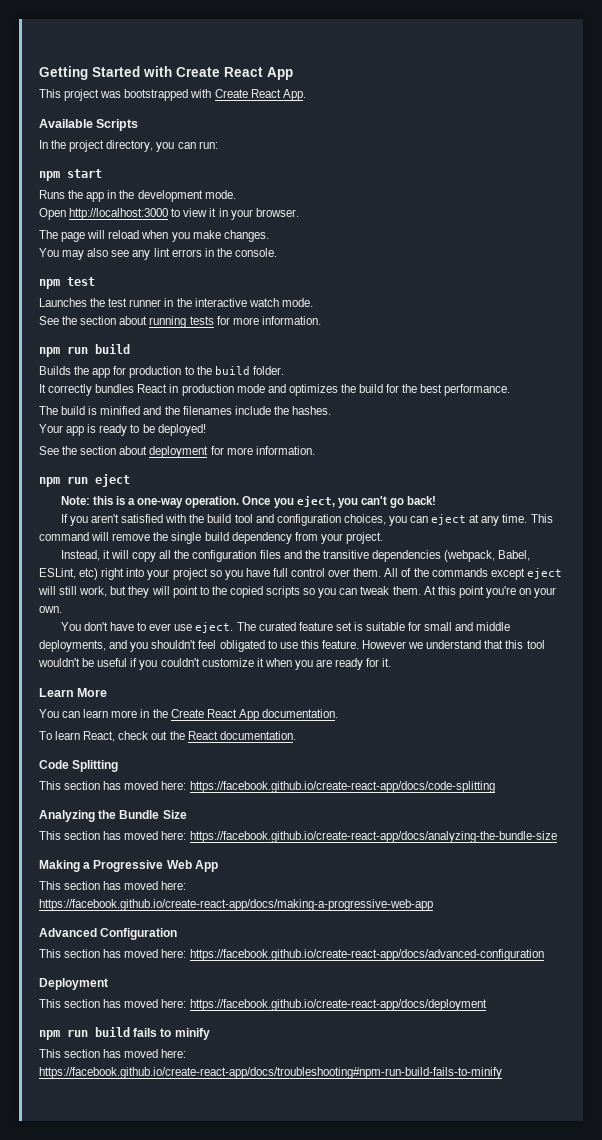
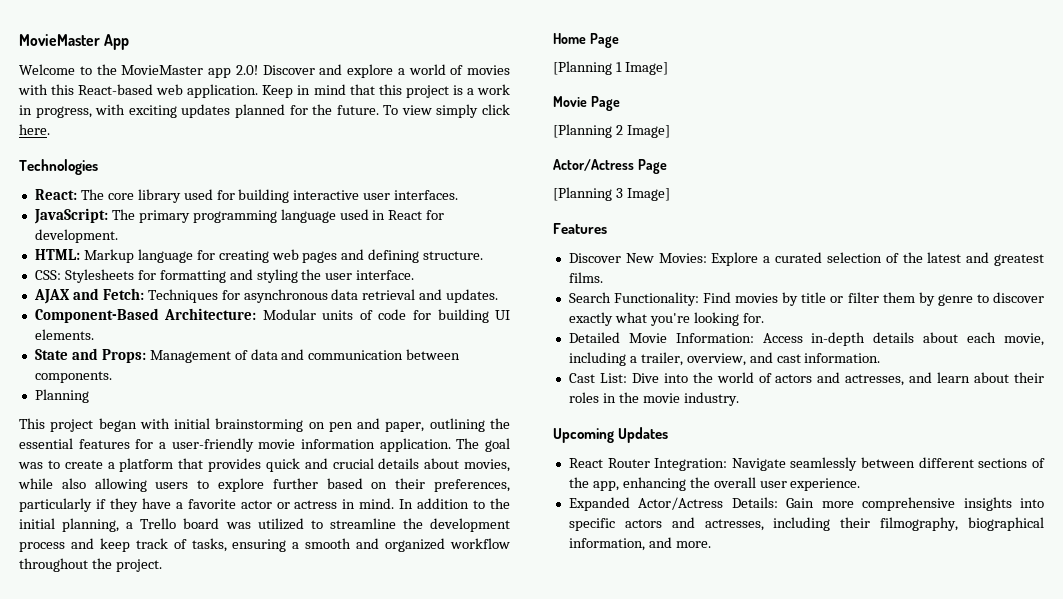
- Getting Started with Create React App
- This project was bootstrapped with Create React App.
- Available Scripts
- In the project directory, you can run:
- npm start
- Runs the app in the development mode.
- Open http://localhost:3000 to view it in your browser.
- The page will reload when you make changes.
- You may also see any lint errors in the console.
- npm test
- Launches the test runner in the interactive watch mode.
- See the section about running tests for more information.
- npm run build
- Builds the app for production to the build folder.
- It correctly bundles React in production mode and optimizes the build for the best performance.
- The build is minified and the filenames include the hashes.
- Your app is ready to be deployed!
- See the section about deployment for more information.
- npm run eject
- Note: this is a one-way operation. Once you eject, you can't go back!
- If you aren't satisfied with the build tool and configuration choices, you can eject at any time. This command will remove the single build dependency from your project.
- Instead, it will copy all the configuration files and the transitive dependencies (webpack, Babel, ESLint, etc) right into your project so you have full control over them. All of the commands except eject will still work, but they will point to the copied scripts so you can tweak them. At this point you're on your own.
- You don't have to ever use eject. The curated feature set is suitable for small and middle deployments, and you shouldn't feel obligated to use this feature. However we understand that this tool wouldn't be useful if you couldn't customize it when you are ready for it.
- Learn More
- You can learn more in the Create React App documentation.
- To learn React, check out the React documentation.
- Code Splitting
- This section has moved here: https://facebook.github.io/create-react-app/docs/code-splitting
- Analyzing the Bundle Size
- This section has moved here: https://facebook.github.io/create-react-app/docs/analyzing-the-bundle-size
- Making a Progressive Web App
- This section has moved here: https://facebook.github.io/create-react-app/docs/making-a-progressive-web-app
- Advanced Configuration
- This section has moved here: https://facebook.github.io/create-react-app/docs/advanced-configuration
- Deployment
- This section has moved here: https://facebook.github.io/create-react-app/docs/deployment
- npm run build fails to minify
- This section has moved here: https://facebook.github.io/create-react-app/docs/troubleshooting#npm-run-build-fails-to-minify
+ MovieMaster App
+ Welcome to the MovieMaster app 2.0! Discover and explore a world of movies with this React-based web application. Keep in mind that this project is a work in progress, with exciting updates planned for the future. To view simply click here.
+ Technologies
+ React: The core library used for building interactive user interfaces.
+ JavaScript: The primary programming language used in React for development.
+ HTML: Markup language for creating web pages and defining structure.
+ CSS: Stylesheets for formatting and styling the user interface.
+ AJAX and Fetch: Techniques for asynchronous data retrieval and updates.
+ Component-Based Architecture: Modular units of code for building UI elements.
+ State and Props: Management of data and communication between components.
+ Planning
+ This project began with initial brainstorming on pen and paper, outlining the essential features for a user-friendly movie information application. The goal was to create a platform that provides quick and crucial details about movies, while also allowing users to explore further based on their preferences, particularly if they have a favorite actor or actress in mind. In addition to the initial planning, a Trello board was utilized to streamline the development process and keep track of tasks, ensuring a smooth and organized workflow throughout the project.
+ Home Page
+ [Planning 1 Image]
+ Movie Page
+ [Planning 2 Image]
+ Actor/Actress Page
+ [Planning 3 Image]
+ Features
+ Discover New Movies: Explore a curated selection of the latest and greatest films.
+ Search Functionality: Find movies by title or filter them by genre to discover exactly what you're looking for.
+ Detailed Movie Information: Access in-depth details about each movie, including a trailer, overview, and cast information.
+ Cast List: Dive into the world of actors and actresses, and learn about their roles in the movie industry.
+ Upcoming Updates
+ React Router Integration: Navigate seamlessly between different sections of the app, enhancing the overall user experience.
+ Expanded Actor/Actress Details: Gain more comprehensive insights into specific actors and actresses, including their filmography, biographical information, and more.

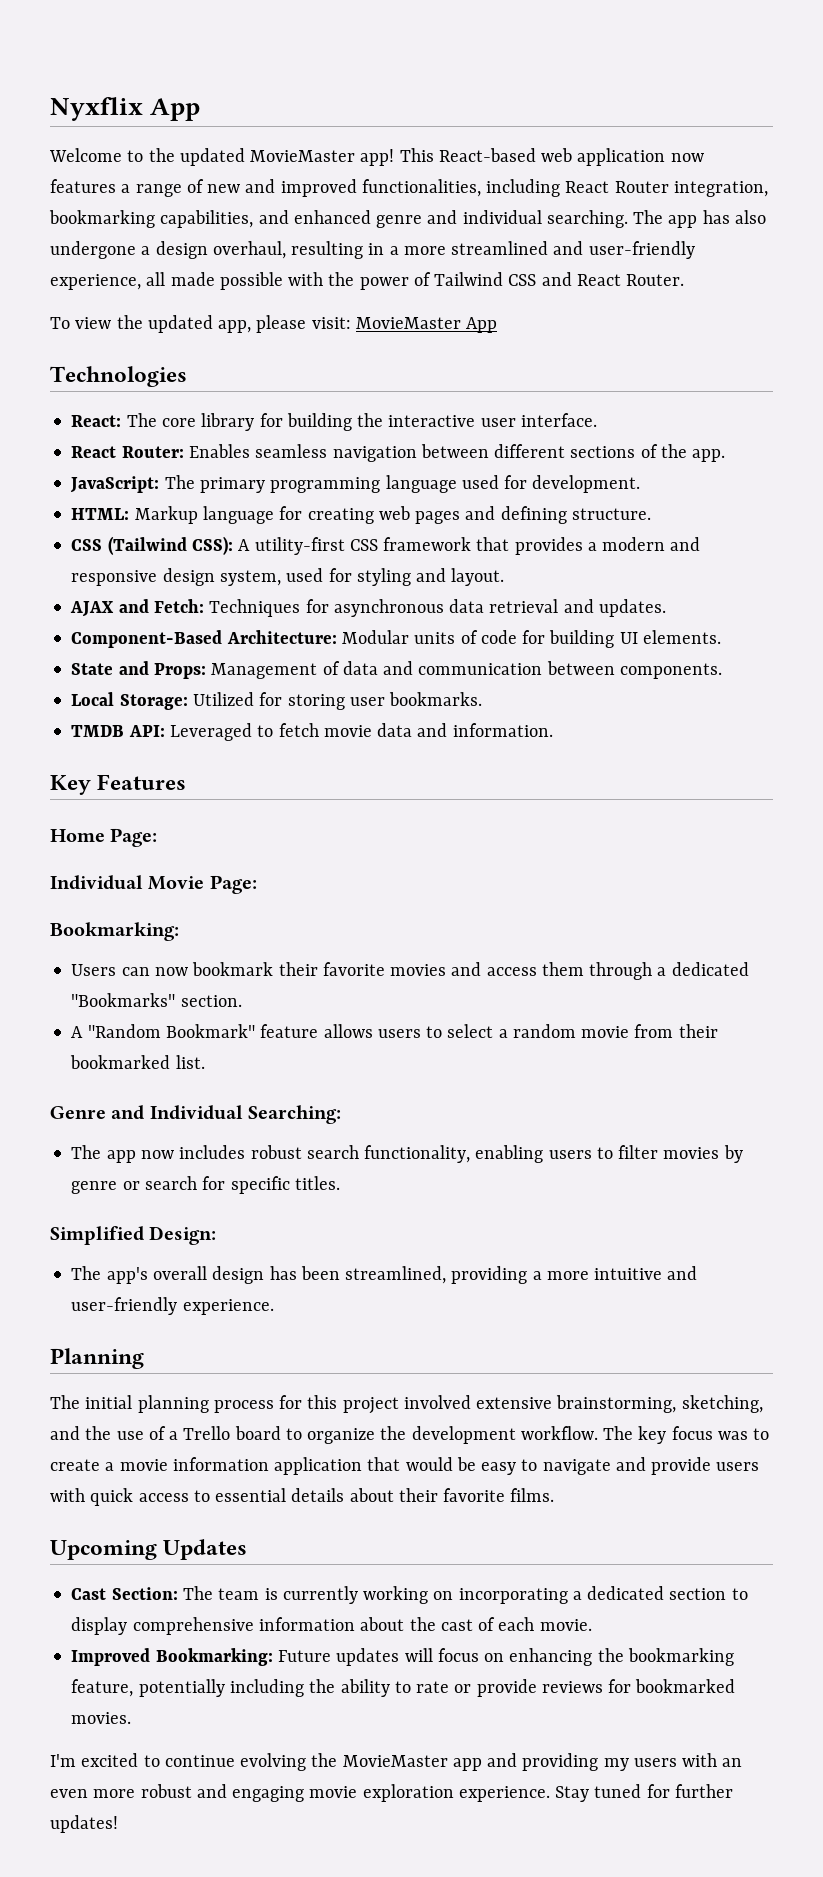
- MovieMaster App
+ Nyxflix App
- Welcome to the MovieMaster app 2.0! Discover and explore a world of movies with this React-based web application. Keep in mind that this project is a work in progress, with exciting updates planned for the future. To view simply click here.
+ Welcome to the updated MovieMaster app! This React-based web application now features a range of new and improved functionalities, including React Router integration, bookmarking capabilities, and enhanced genre and individual searching. The app has also undergone a design overhaul, resulting in a more streamlined and user-friendly experience, all made possible with the power of Tailwind CSS and React Router.
+ To view the updated app, please visit: MovieMaster App
- React: The core library used for building interactive user interfaces.
+ React: The core library for building the interactive user interface.
+ React Router: Enables seamless navigation between different sections of the app.
- JavaScript: The primary programming language used in React for development.
+ JavaScript: The primary programming language used for development.
- CSS: Stylesheets for formatting and styling the user interface.
+ CSS (Tailwind CSS): A utility-first CSS framework that provides a modern and responsive design system, used for styling and layout.
+ Local Storage: Utilized for storing user bookmarks.
+ TMDB API: Leveraged to fetch movie data and information.
+ Key Features
+ Home Page:
+ Individual Movie Page:
+ Bookmarking:
+ Users can now bookmark their favorite movies and access them through a dedicated "Bookmarks" section.
+ A "Random Bookmark" feature allows users to select a random movie from their bookmarked list.
+ Genre and Individual Searching:
+ The app now includes robust search functionality, enabling users to filter movies by genre or search for specific titles.
+ Simplified Design:
+ The app's overall design has been streamlined, providing a more intuitive and user-friendly experience.
  Planning
- This project began with initial brainstorming on pen and paper, outlining the essential features for a user-friendly movie information application. The goal was to create a platform that provides quick and crucial details about movies, while also allowing users to explore further based on their preferences, particularly if they have a favorite actor or actress in mind. In addition to the initial planning, a Trello board was utilized to streamline the development process and keep track of tasks, ensuring a smooth and organized workflow throughout the project.
- Home Page
- [Planning 1 Image]
- Movie Page
- [Planning 2 Image]
- Actor/Actress Page
- [Planning 3 Image]
- Features
- Discover New Movies: Explore a curated selection of the latest and greatest films.
- Search Functionality: Find movies by title or filter them by genre to discover exactly what you're looking for.
- Detailed Movie Information: Access in-depth details about each movie, including a trailer, overview, and cast information.
- Cast List: Dive into the world of actors and actresses, and learn about their roles in the movie industry.
+ The initial planning process for this project involved extensive brainstorming, sketching, and the use of a Trello board to organize the development workflow. The key focus was to create a movie information application that would be easy to navigate and provide users with quick access to essential details about their favorite films.
  Upcoming Updates
- React Router Integration: Navigate seamlessly between different sections of the app, enhancing the overall user experience.
- Expanded Actor/Actress Details: Gain more comprehensive insights into specific actors and actresses, including their filmography, biographical information, and more.
+ Cast Section: The team is currently working on incorporating a dedicated section to display comprehensive information about the cast of each movie.
+ Improved Bookmarking: Future updates will focus on enhancing the bookmarking feature, potentially including the ability to rate or provide reviews for bookmarked movies.
+ I'm excited to continue evolving the MovieMaster app and providing my users with an even more robust and engaging movie exploration experience. Stay tuned for further updates!

